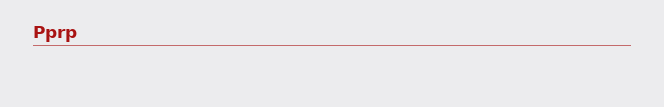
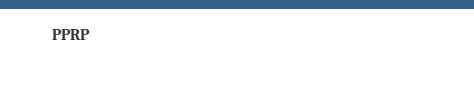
- Pprp
+ PPRP

